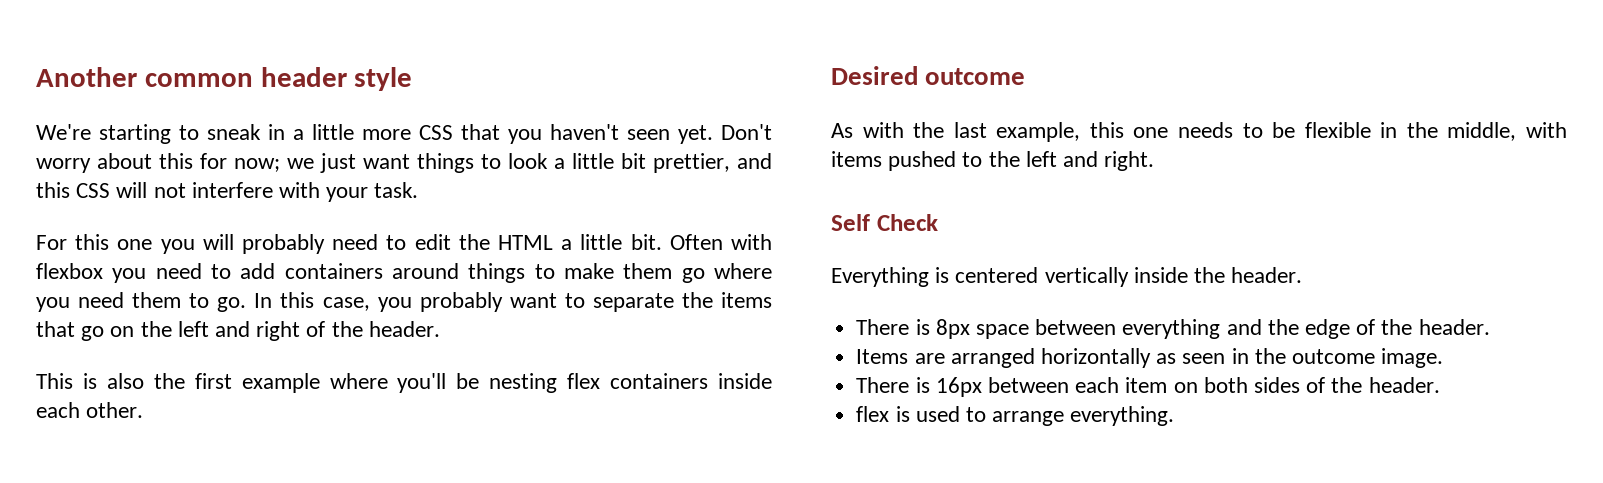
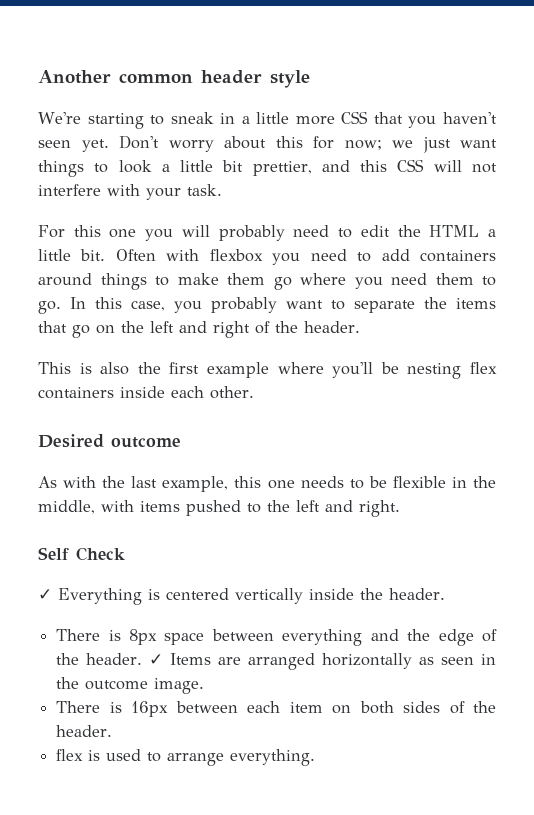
- Everything is centered vertically inside the header.
+ ✓ Everything is centered vertically inside the header.
- There is 8px space between everything and the edge of the header.
- Items are arranged horizontally as seen in the outcome image.
+ There is 8px space between everything and the edge of the header. ✓ Items are arranged horizontally as seen in the outcome image.

